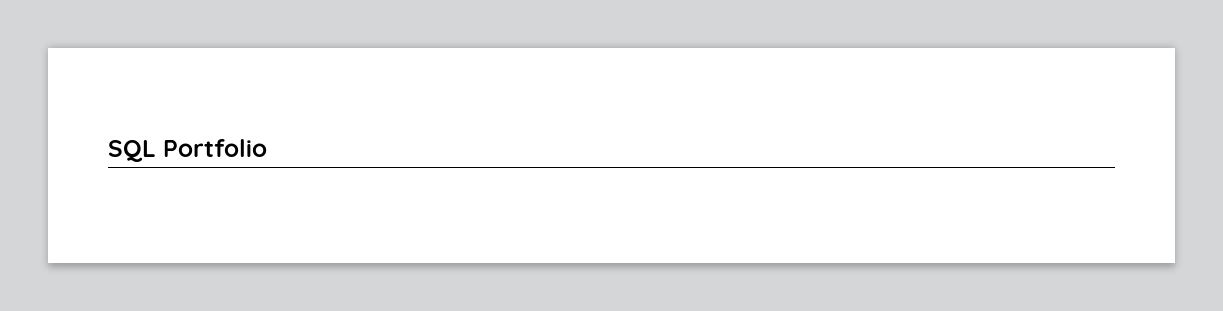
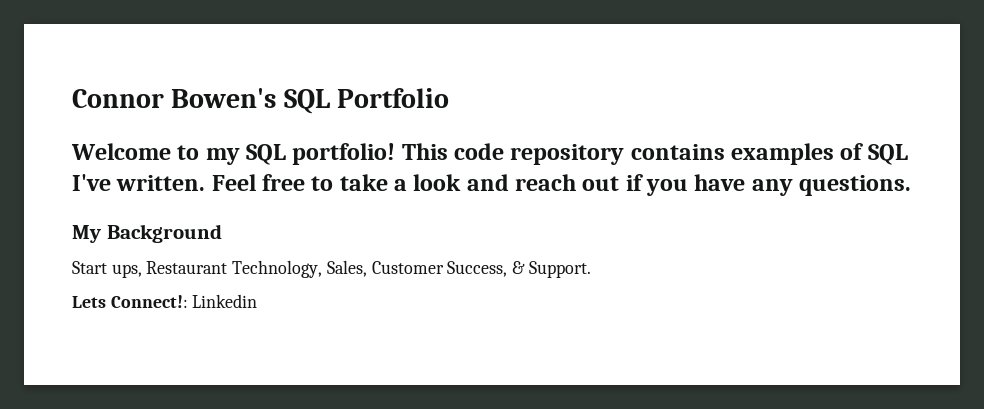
- SQL Portfolio
+ Connor Bowen's SQL Portfolio
+ Welcome to my SQL portfolio! This code repository contains examples of SQL I've written. Feel free to take a look and reach out if you have any questions.
+ My Background
+ Start ups, Restaurant Technology, Sales, Customer Success, & Support.
+ Lets Connect!: Linkedin

